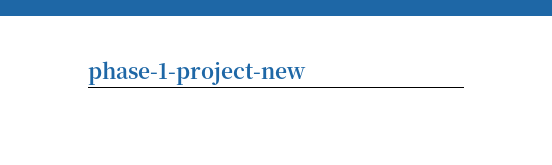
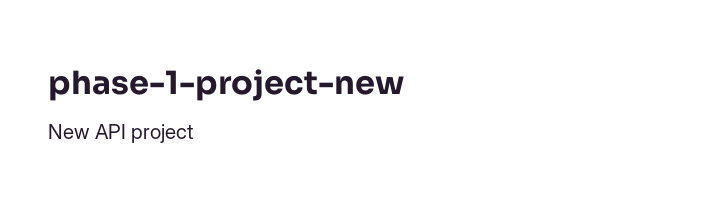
+ New API project

